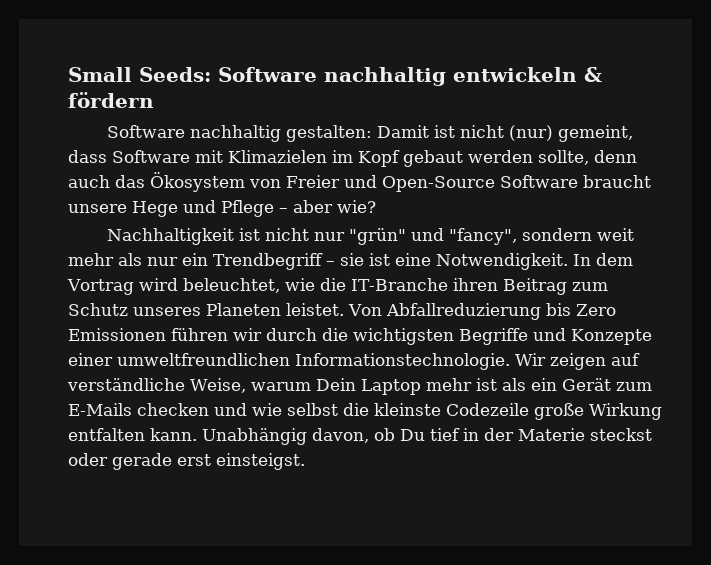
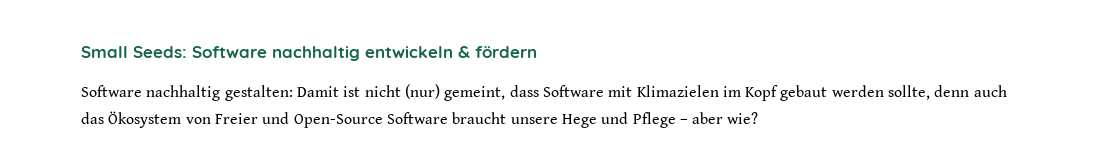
- Nachhaltigkeit ist nicht nur "grün" und "fancy", sondern weit mehr als nur ein Trendbegriff – sie ist eine Notwendigkeit. In dem Vortrag wird beleuchtet, wie die IT-Branche ihren Beitrag zum Schutz unseres Planeten leistet. Von Abfallreduzierung bis Zero Emissionen führen wir durch die wichtigsten Begriffe und Konzepte einer umweltfreundlichen Informationstechnologie. Wir zeigen auf verständliche Weise, warum Dein Laptop mehr ist als ein Gerät zum E-Mails checken und wie selbst die kleinste Codezeile große Wirkung entfalten kann. Unabhängig davon, ob Du tief in der Materie steckst oder gerade erst einsteigst.

